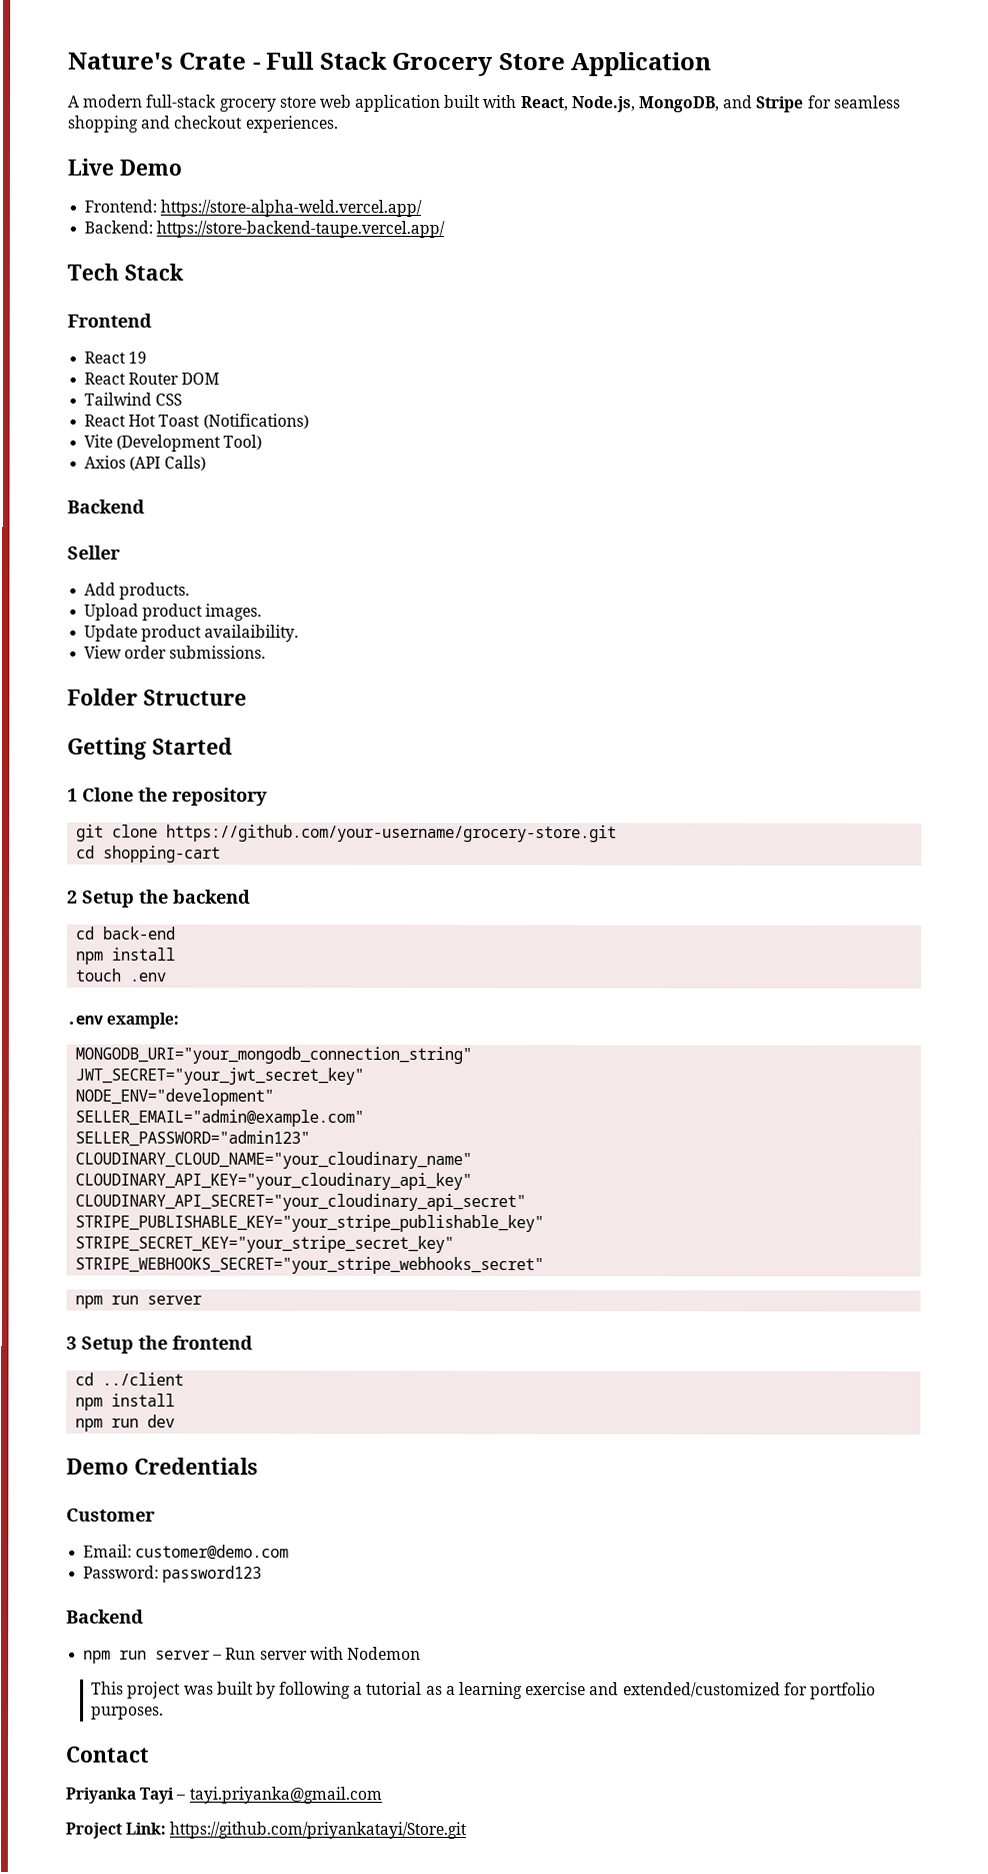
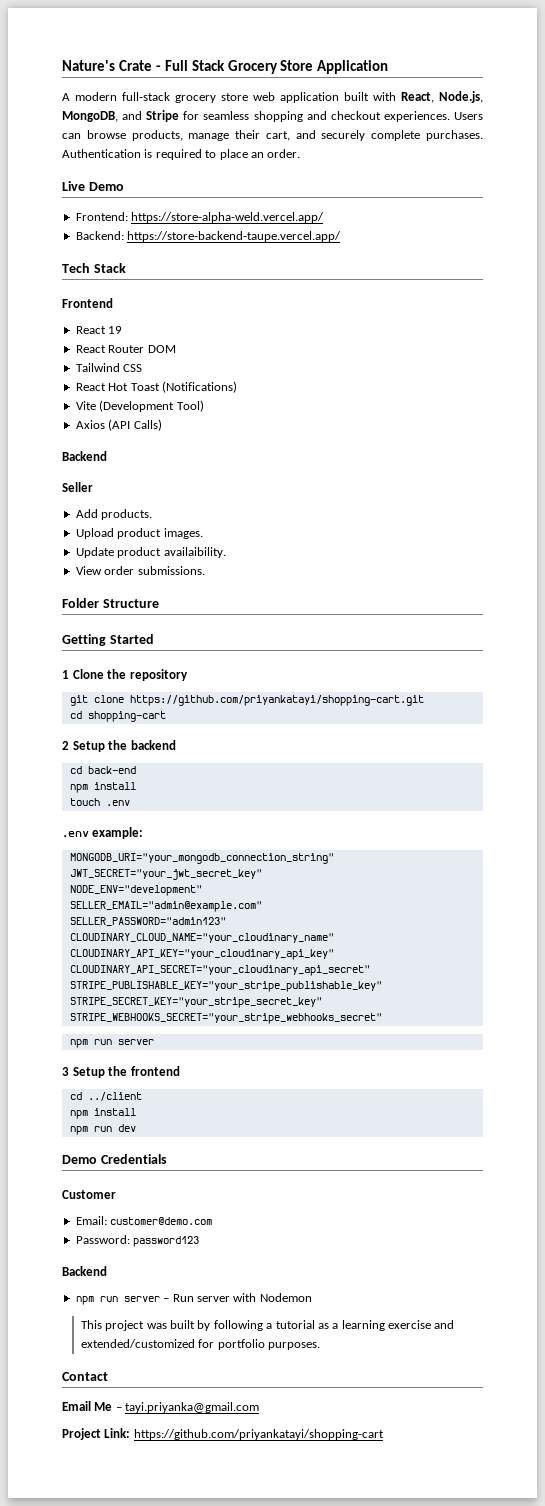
+ Users can browse products, manage their cart, and securely complete purchases. Authentication is required to place an order.
- git clone https://github.com/your-username/grocery-store.git
+ git clone https://github.com/priyankatayi/shopping-cart.git
- Priyanka Tayi – tayi.priyanka@gmail.com
+ Email Me – tayi.priyanka@gmail.com
- Project Link: https://github.com/priyankatayi/Store.git
+ Project Link: https://github.com/priyankatayi/shopping-cart

